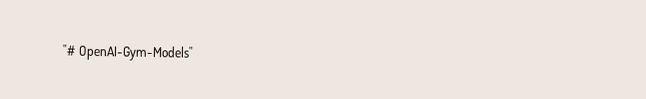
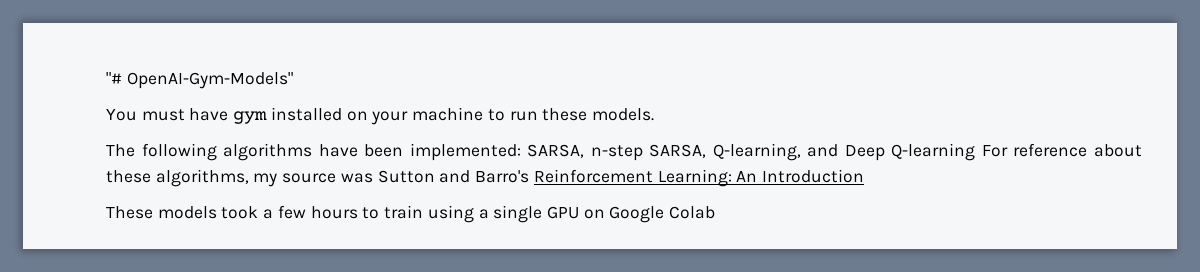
+ You must have gym installed on your machine to run these models.
+ The following algorithms have been implemented: SARSA, n-step SARSA, Q-learning, and Deep Q-learning For reference about these algorithms, my source was Sutton and Barro's Reinforcement Learning: An Introduction
+ These models took a few hours to train using a single GPU on Google Colab

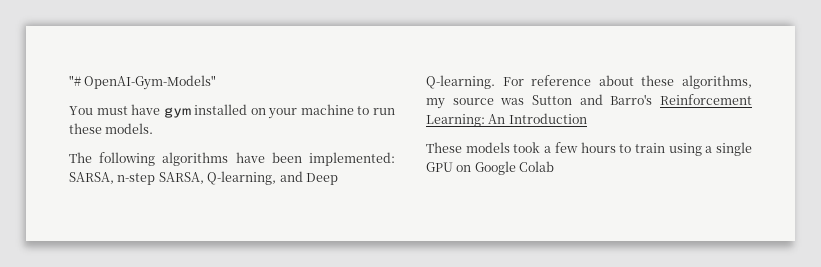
- The following algorithms have been implemented: SARSA, n-step SARSA, Q-learning, and Deep Q-learning For reference about these algorithms, my source was Sutton and Barro's Reinforcement Learning: An Introduction
+ The following algorithms have been implemented: SARSA, n-step SARSA, Q-learning, and Deep Q-learning. For reference about these algorithms, my source was Sutton and Barro's Reinforcement Learning: An Introduction

